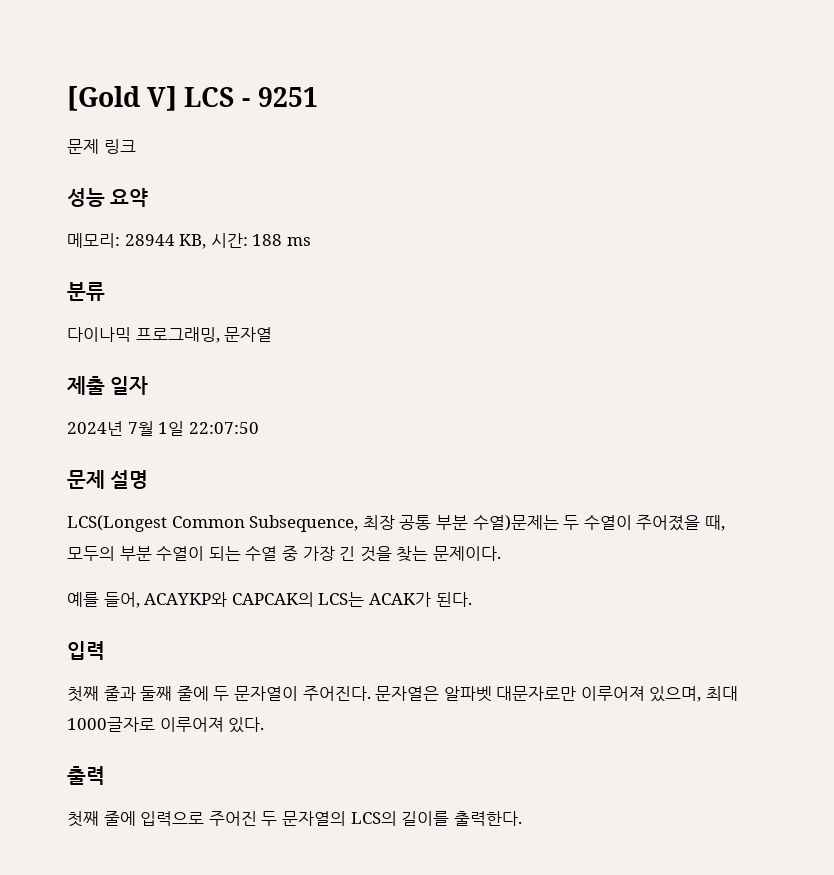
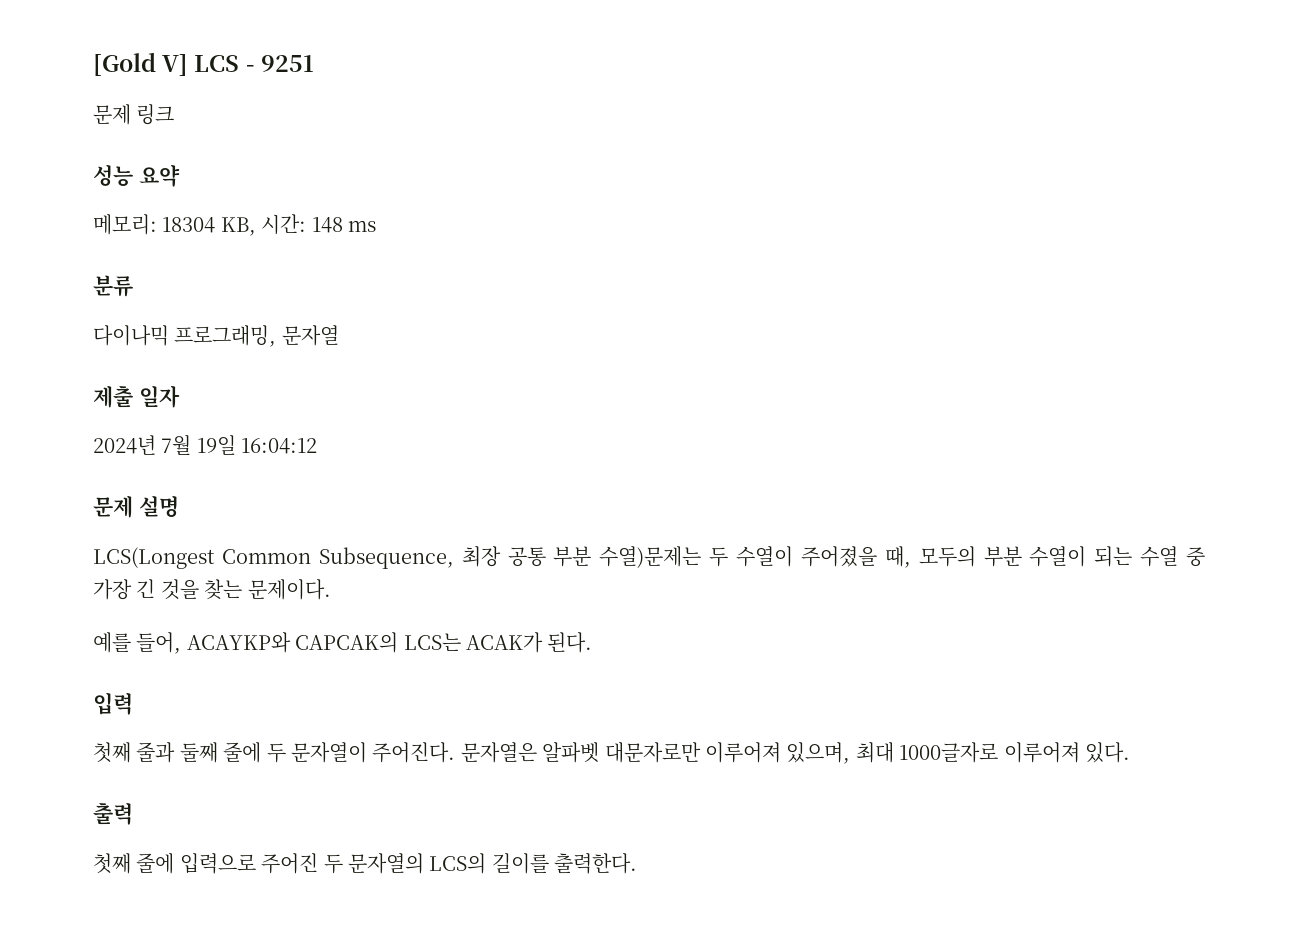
- 메모리: 28944 KB, 시간: 188 ms
+ 메모리: 18304 KB, 시간: 148 ms
- 2024년 7월 1일 22:07:50
+ 2024년 7월 19일 16:04:12

